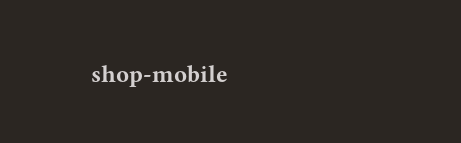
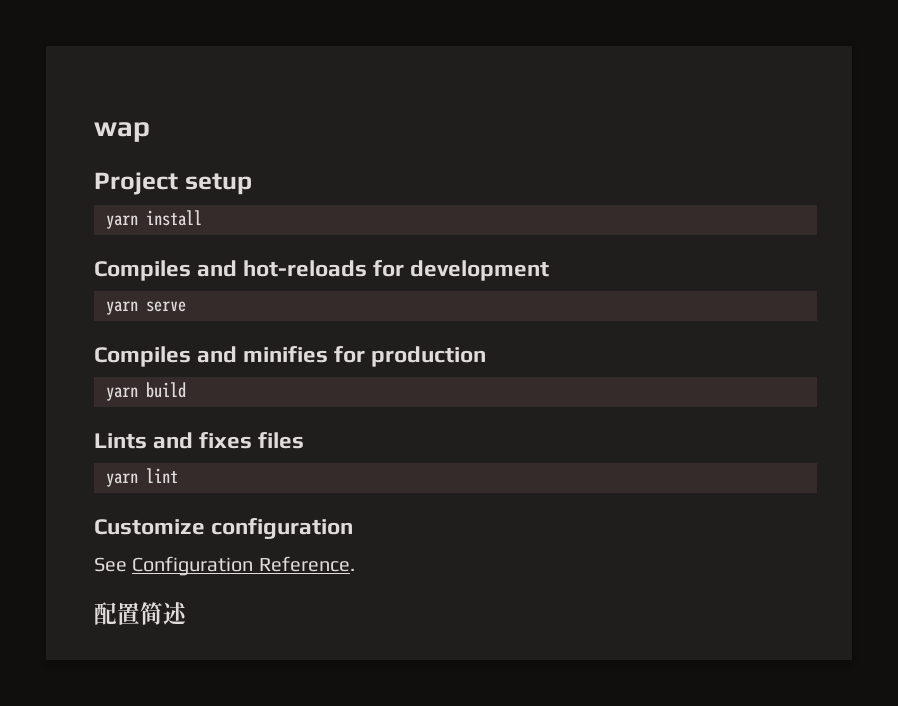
- shop-mobile
+ wap
+ Project setup
+ yarn install
+ Compiles and hot-reloads for development
+ yarn serve
+ Compiles and minifies for production
+ yarn build
+ Lints and fixes files
+ yarn lint
+ Customize configuration
+ See Configuration Reference.
+ 配置简述

